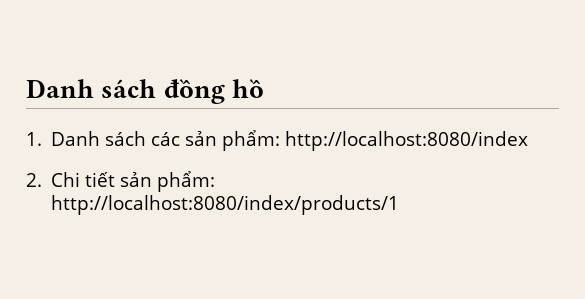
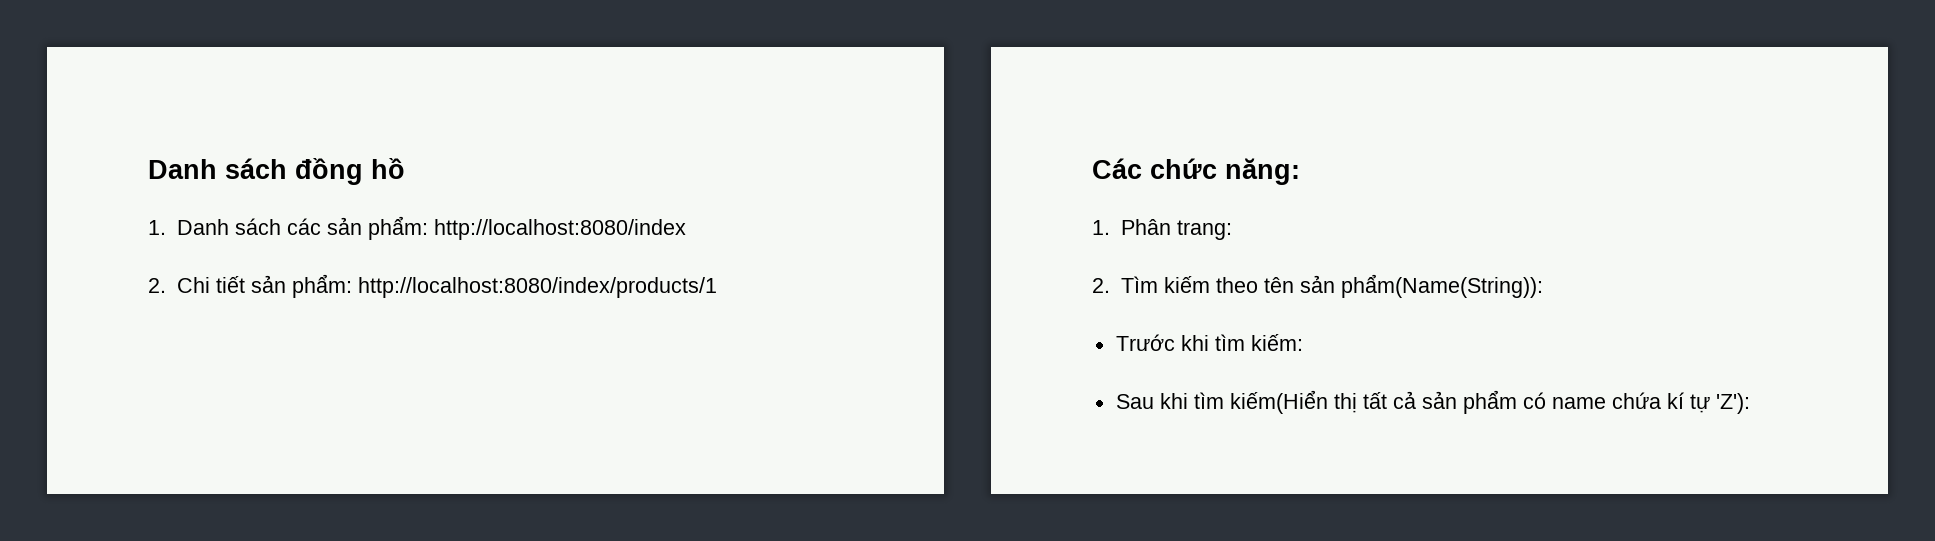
+ Các chức năng:
+ 1. Phân trang:
+ 2. Tìm kiếm theo tên sản phẩm(Name(String)):
+ Trước khi tìm kiếm:
+ Sau khi tìm kiếm(Hiển thị tất cả sản phẩm có name chứa kí tự 'Z'):

